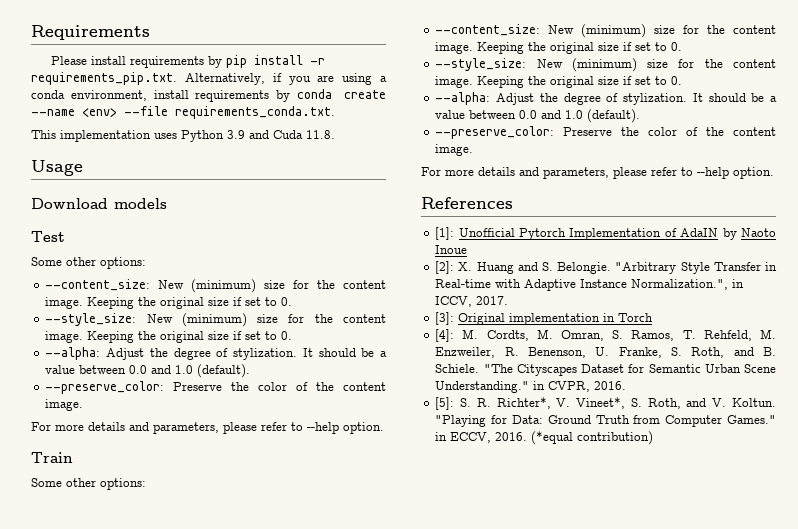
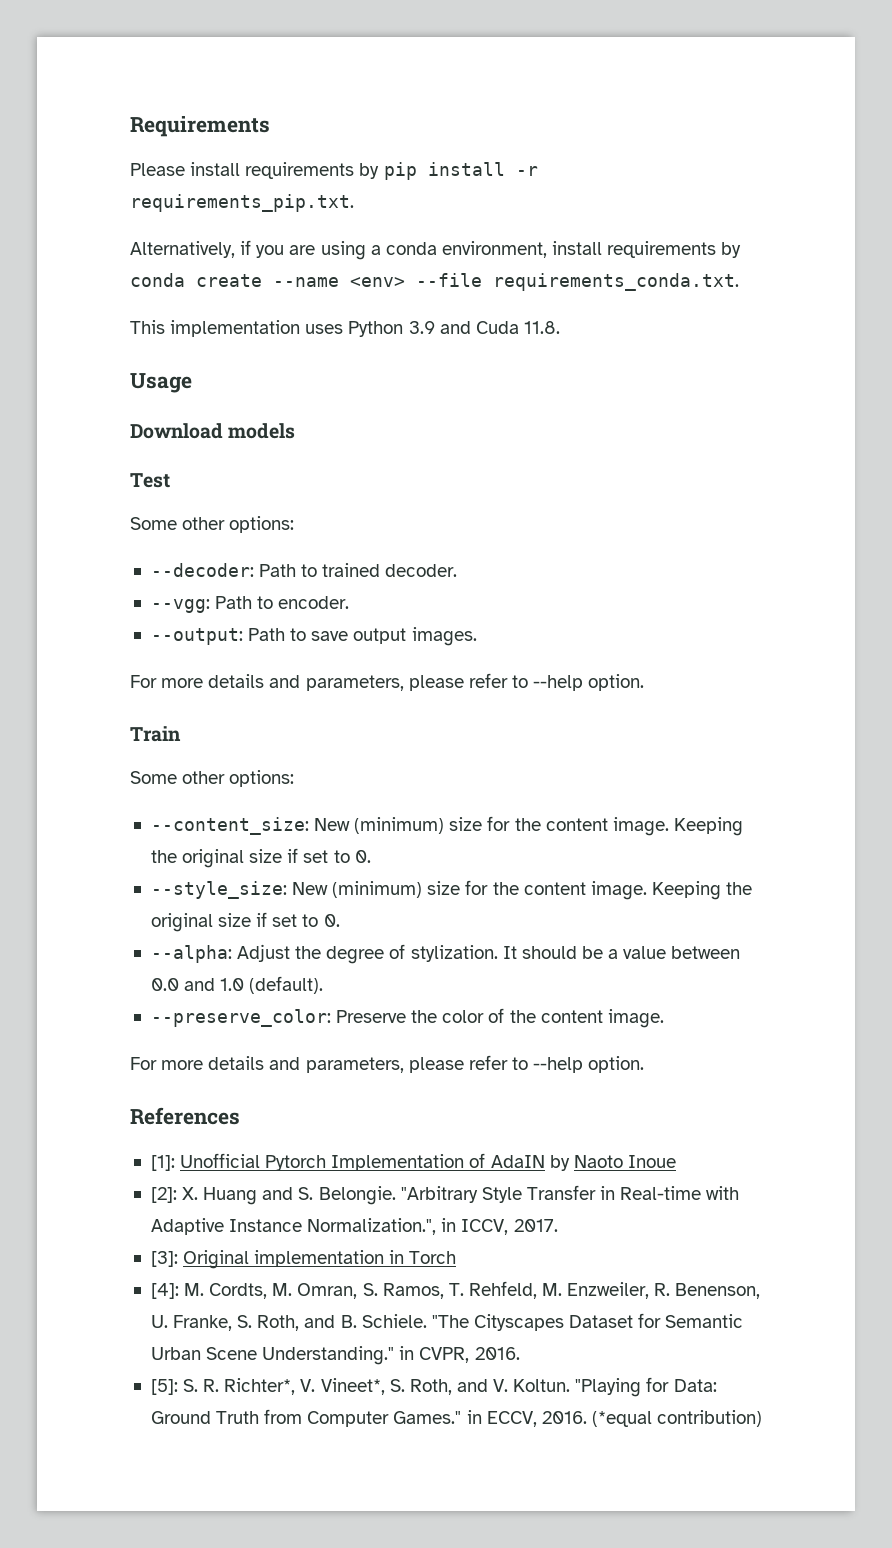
- Please install requirements by pip install -r requirements_pip.txt. Alternatively, if you are using a conda environment, install requirements by conda create --name <env> --file requirements_conda.txt.
+ Please install requirements by pip install -r requirements_pip.txt.
+ Alternatively, if you are using a conda environment, install requirements by conda create --name <env> --file requirements_conda.txt.
  Test
  Some other options:
- --content_size: New (minimum) size for the content image. Keeping the original size if set to 0.
- --style_size: New (minimum) size for the content image. Keeping the original size if set to 0.
- --alpha: Adjust the degree of stylization. It should be a value between 0.0 and 1.0 (default).
- --preserve_color: Preserve the color of the content image.
+ --decoder: Path to trained decoder.
+ --vgg: Path to encoder.
+ --output: Path to save output images.

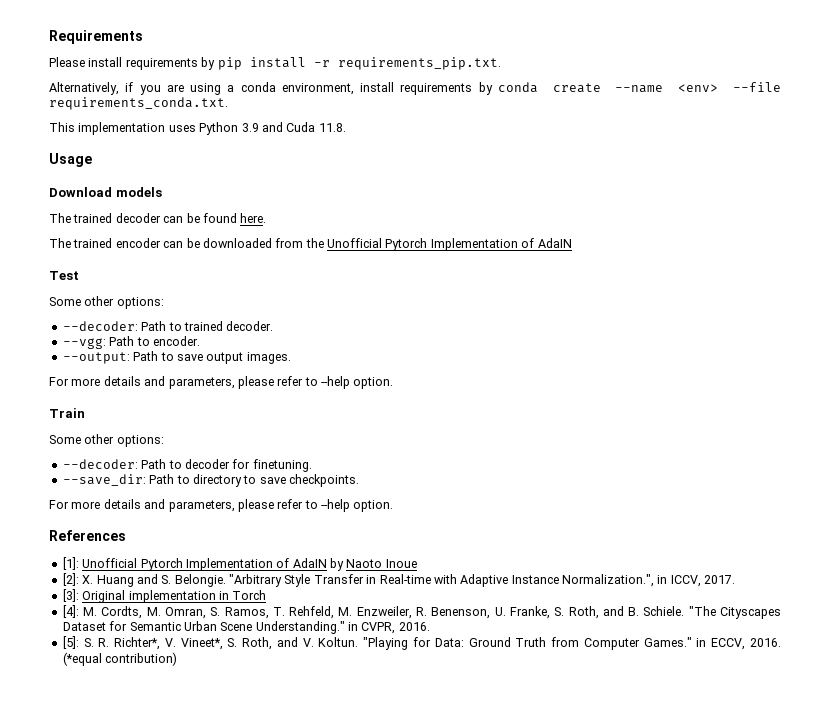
+ The trained decoder can be found here.
+ The trained encoder can be downloaded from the Unofficial Pytorch Implementation of AdaIN
- --content_size: New (minimum) size for the content image. Keeping the original size if set to 0.
- --style_size: New (minimum) size for the content image. Keeping the original size if set to 0.
- --alpha: Adjust the degree of stylization. It should be a value between 0.0 and 1.0 (default).
- --preserve_color: Preserve the color of the content image.
+ --decoder: Path to decoder for finetuning.
+ --save_dir: Path to directory to save checkpoints.

